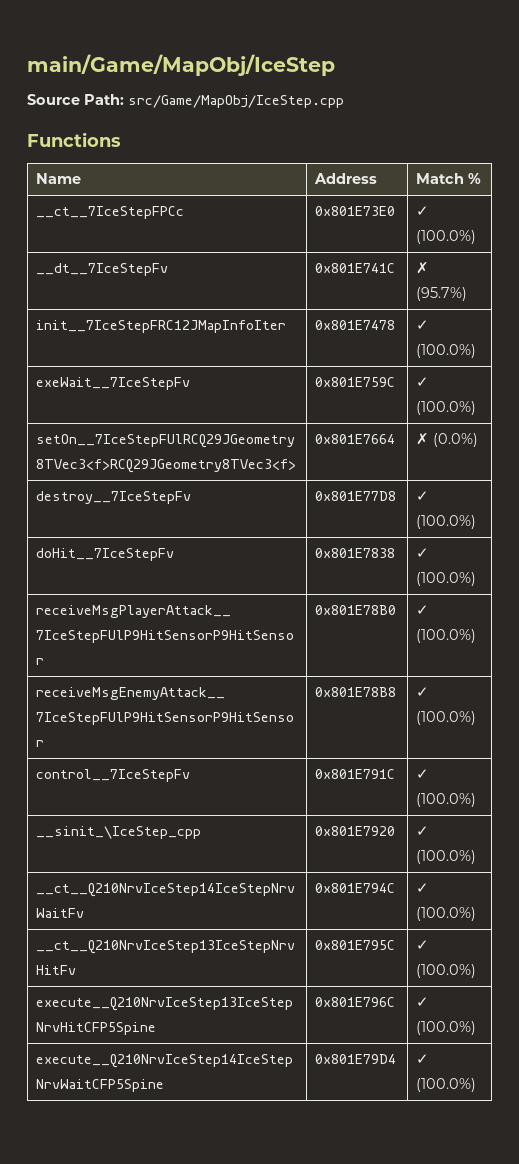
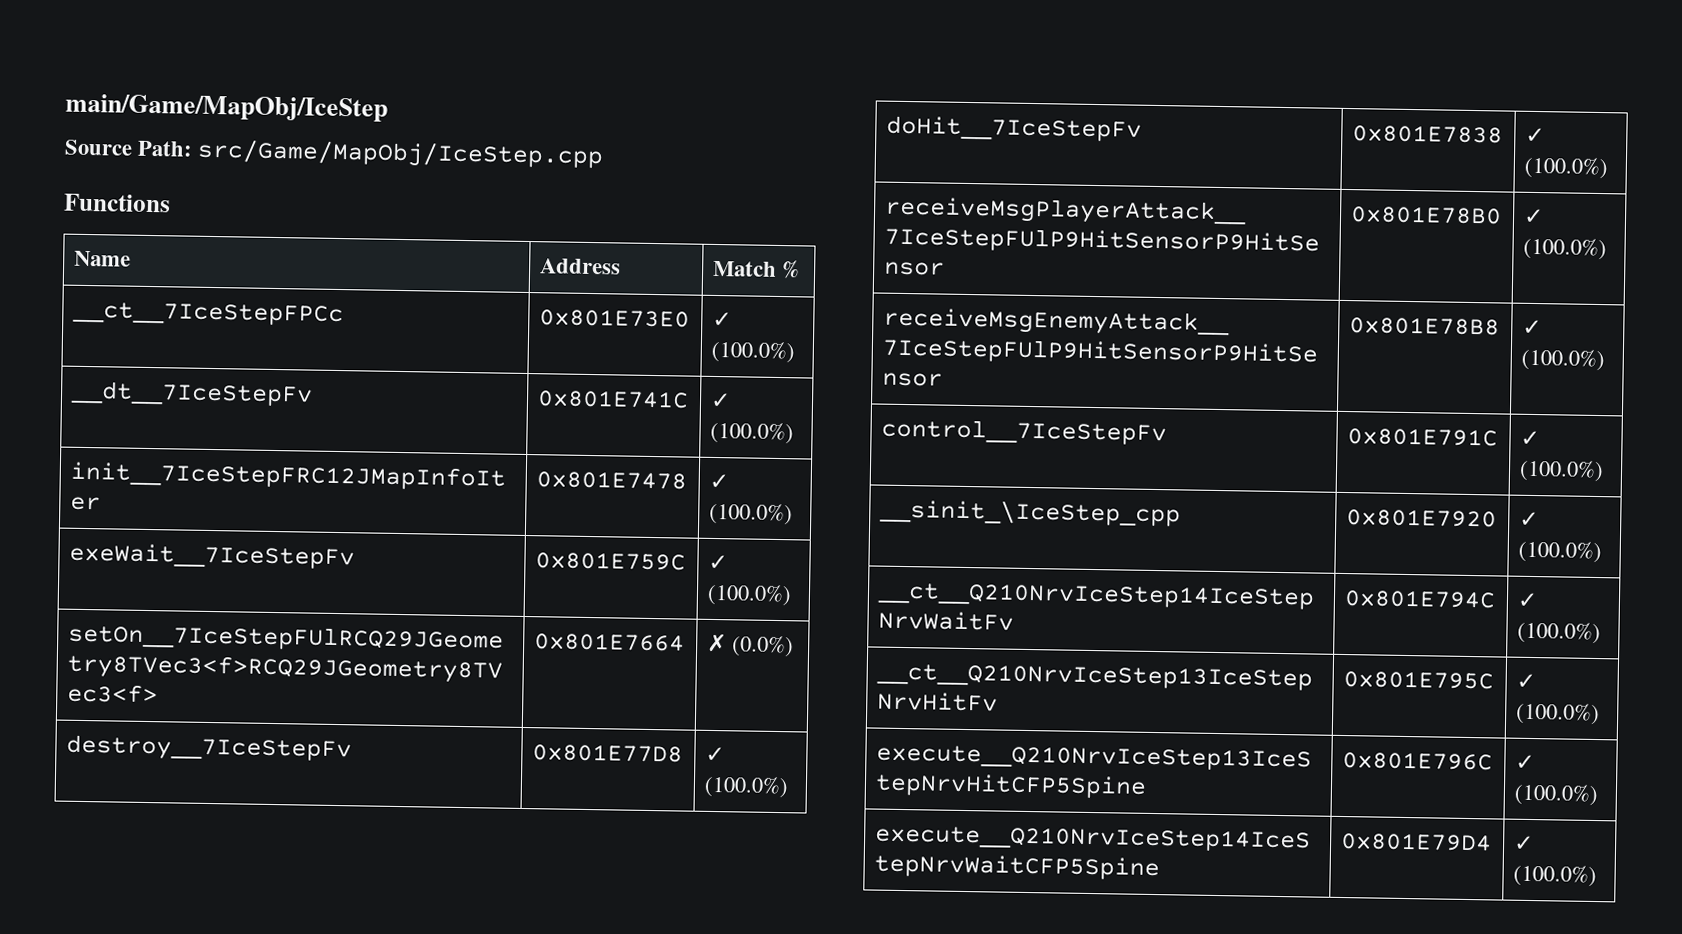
- __dt__7IceStepFv | 0x801E741C | ✗ (95.7%)
+ __dt__7IceStepFv | 0x801E741C | ✓ (100.0%)

